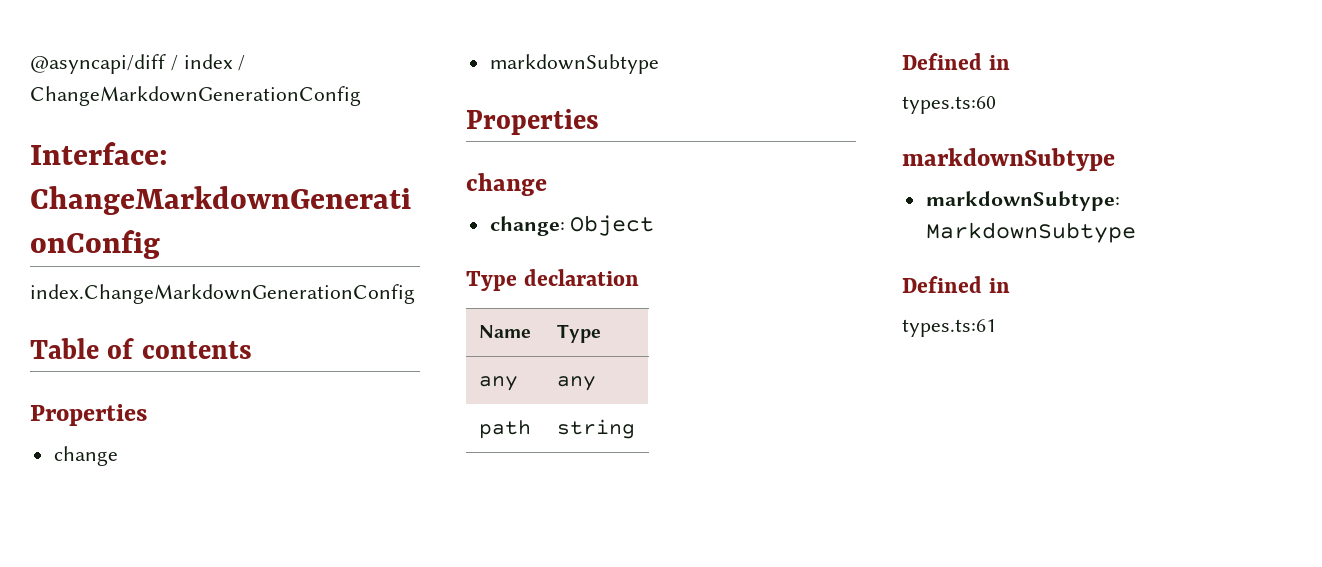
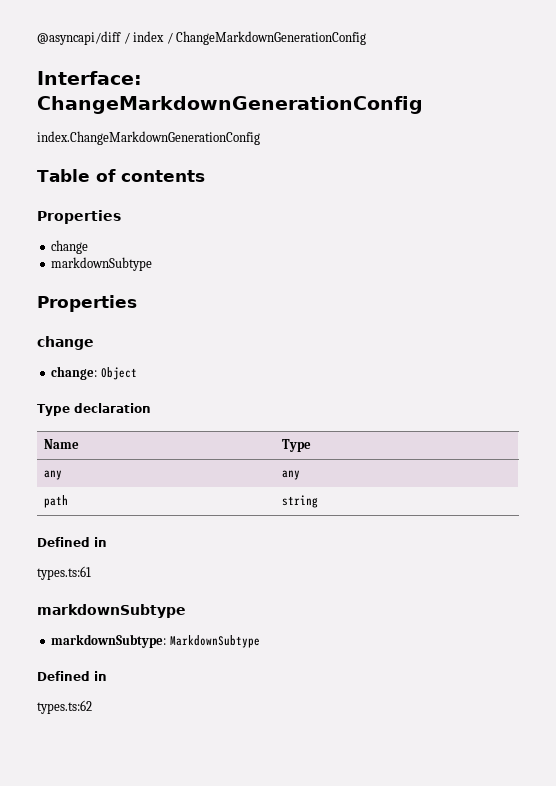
- types.ts:60
+ types.ts:61
- types.ts:61
+ types.ts:62

